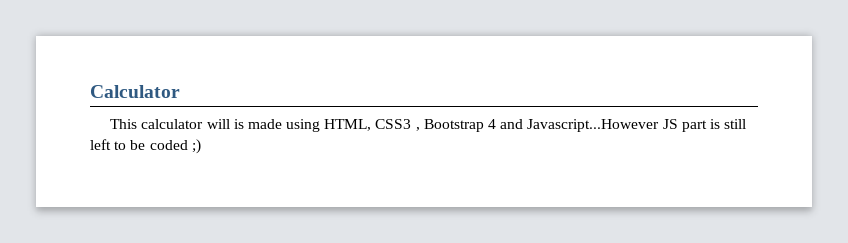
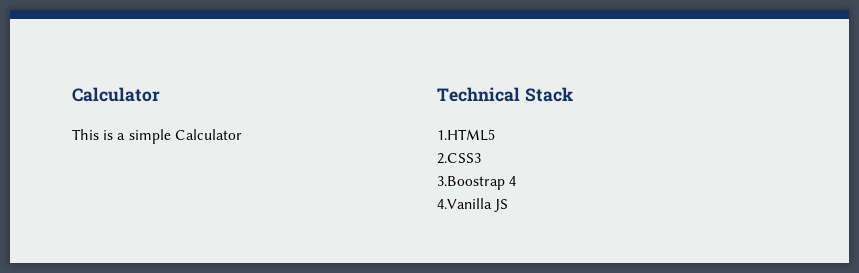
- This calculator will is made using HTML, CSS3 , Bootstrap 4 and Javascript...However JS part is still left to be coded ;)
+ This is a simple Calculator
+ Technical Stack
+ 1.HTML5
+ 2.CSS3
+ 3.Boostrap 4
+ 4.Vanilla JS

